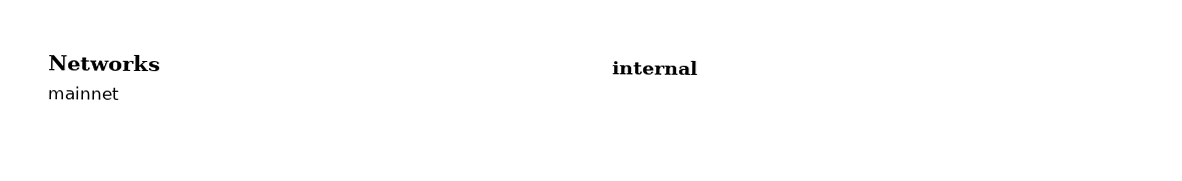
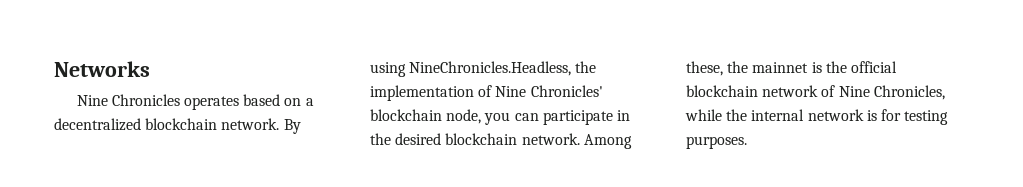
- mainnet
- internal
+ Nine Chronicles operates based on a decentralized blockchain network. By using NineChronicles.Headless, the implementation of Nine Chronicles' blockchain node, you can participate in the desired blockchain network. Among these, the mainnet is the official blockchain network of Nine Chronicles, while the internal network is for testing purposes.

